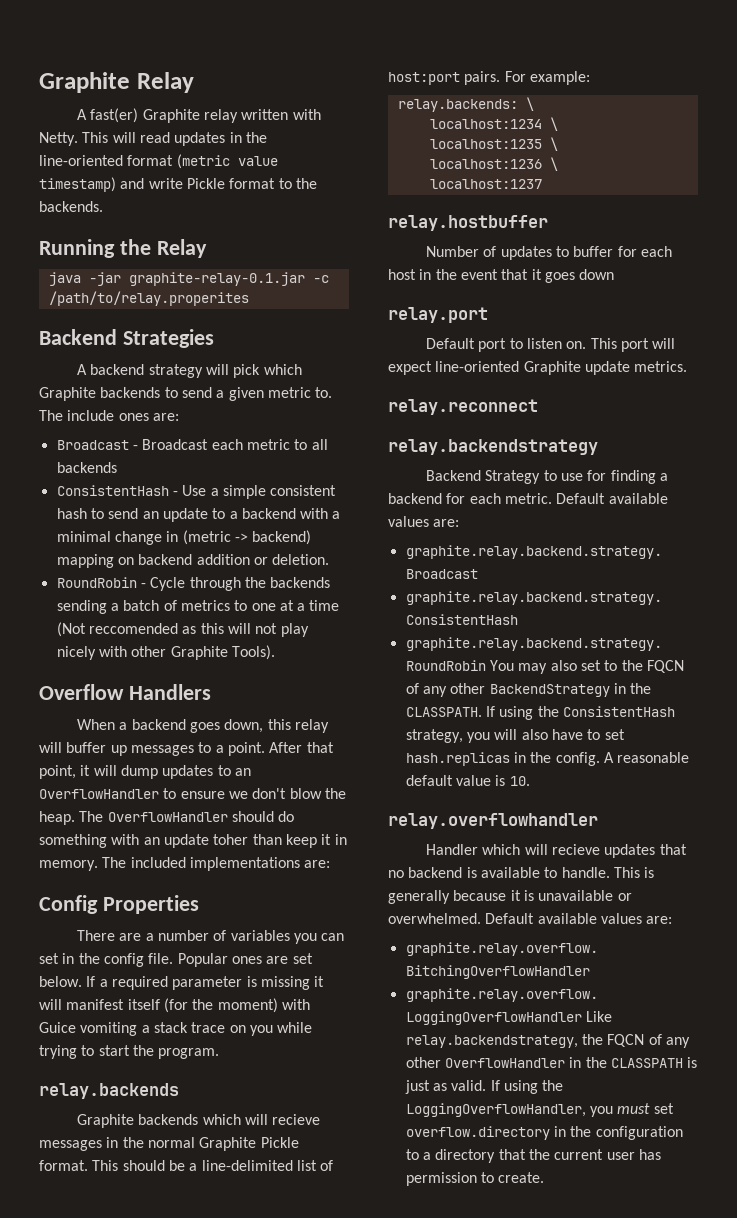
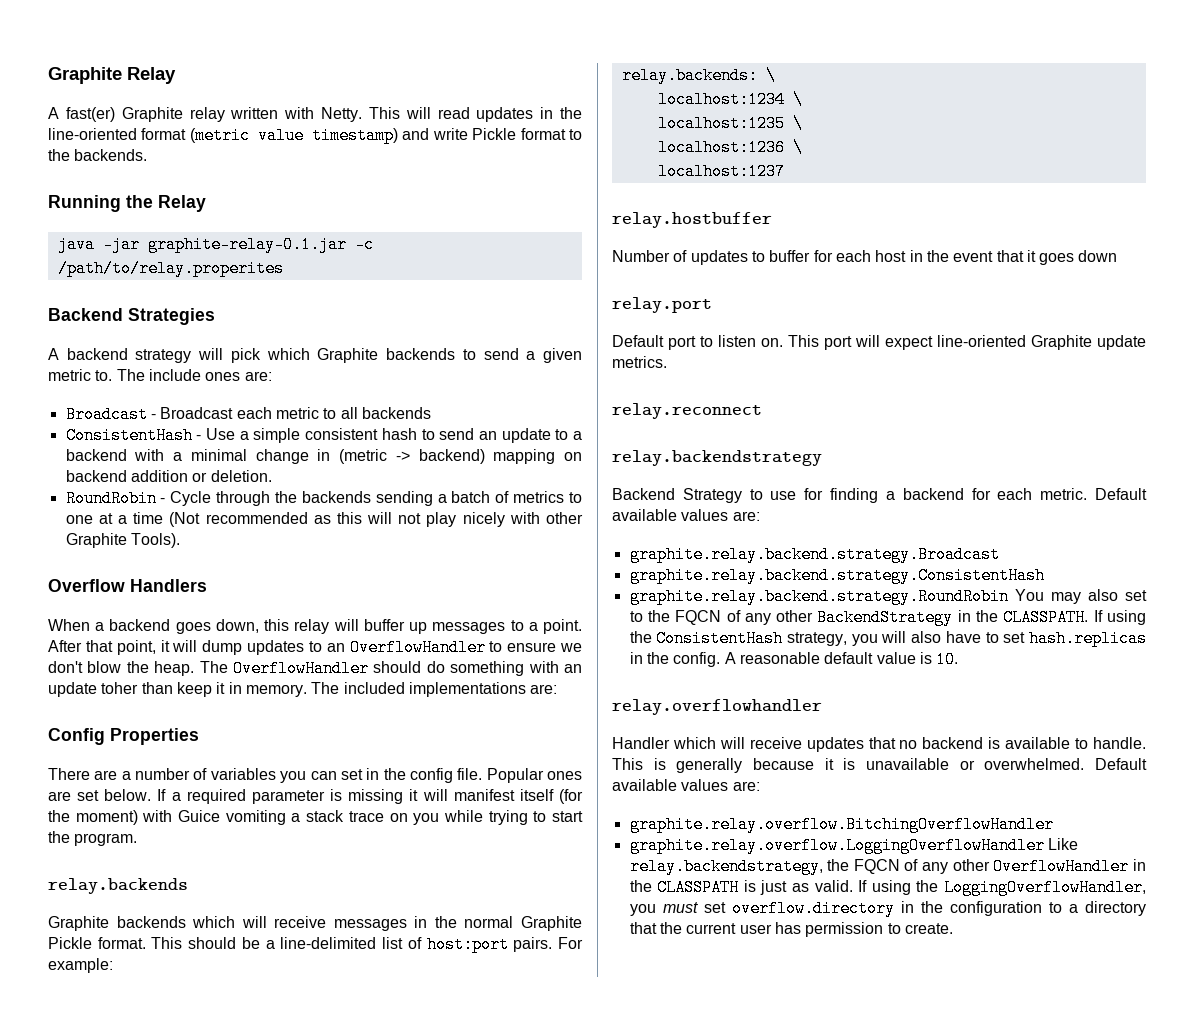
- RoundRobin - Cycle through the backends sending a batch of metrics to one at a time (Not reccomended as this will not play nicely with other Graphite Tools).
+ RoundRobin - Cycle through the backends sending a batch of metrics to one at a time (Not recommended as this will not play nicely with other Graphite Tools).
- Graphite backends which will recieve messages in the normal Graphite Pickle format.
+ Graphite backends which will receive messages in the normal Graphite Pickle format.
- Handler which will recieve updates that no backend is available to handle.
+ Handler which will receive updates that no backend is available to handle.

